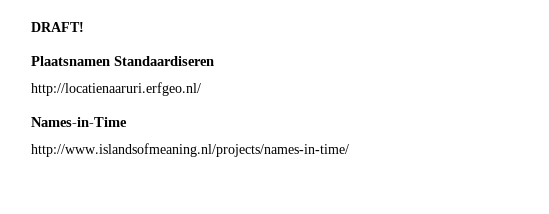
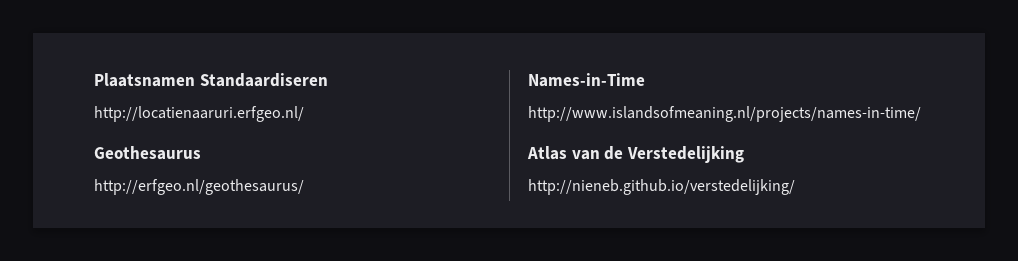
- DRAFT!
+ Geothesaurus
+ http://erfgeo.nl/geothesaurus/
+ Atlas van de Verstedelijking
+ http://nieneb.github.io/verstedelijking/

